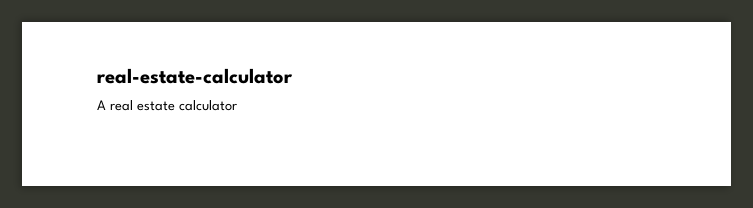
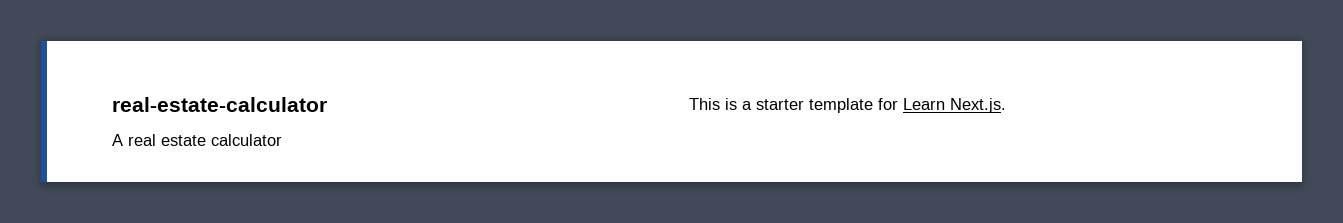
+ This is a starter template for Learn Next.js.

